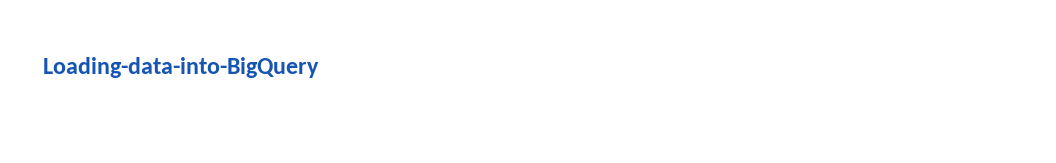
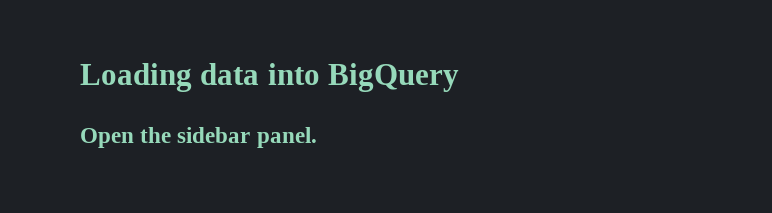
- Loading-data-into-BigQuery
+ Loading data into BigQuery
+ Open the sidebar panel.

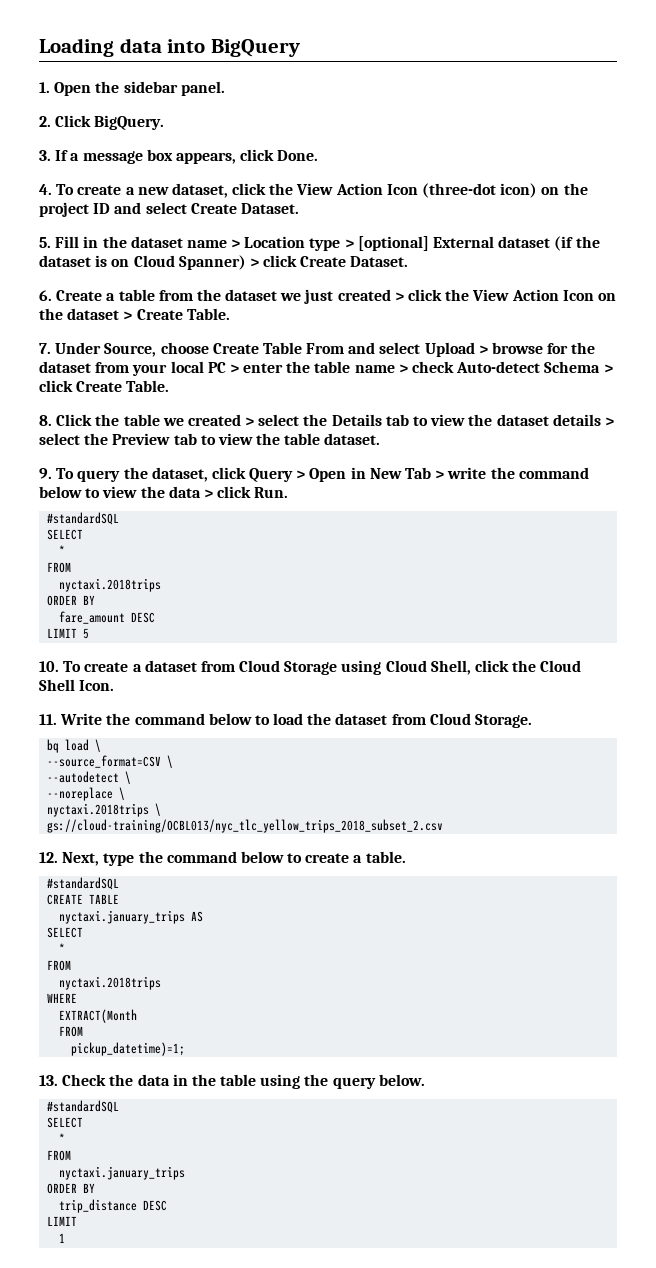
- Open the sidebar panel.
+ 1. Open the sidebar panel.
+ 2. Click BigQuery.
+ 3. If a message box appears, click Done.
+ 4. To create a new dataset, click the View Action Icon (three-dot icon) on the project ID and select Create Dataset.
+ 5. Fill in the dataset name > Location type > [optional] External dataset (if the dataset is on Cloud Spanner) > click Create Dataset.
+ 6. Create a table from the dataset we just created > click the View Action Icon on the dataset > Create Table.
+ 7. Under Source, choose Create Table From and select Upload > browse for the dataset from your local PC > enter the table name > check Auto-detect Schema > click Create Table.
+ 8. Click the table we created > select the Details tab to view the dataset details > select the Preview tab to view the table dataset.
+ 9. To query the dataset, click Query > Open in New Tab > write the command below to view the data > click Run.
+ #standardSQL
+ SELECT
+ *
+ FROM
+ nyctaxi.2018trips
+ ORDER BY
+ fare_amount DESC
+ LIMIT 5
+ 10. To create a dataset from Cloud Storage using Cloud Shell, click the Cloud Shell Icon.
+ 11. Write the command below to load the dataset from Cloud Storage.
+ bq load \
+ --source_format=CSV \
+ --autodetect \
+ --noreplace \
+ nyctaxi.2018trips \
+ gs://cloud-training/OCBL013/nyc_tlc_yellow_trips_2018_subset_2.csv
+ 12. Next, type the command below to create a table.
+ #standardSQL
+ CREATE TABLE
+ nyctaxi.january_trips AS
+ SELECT
+ *
+ FROM
+ nyctaxi.2018trips
+ WHERE
+ EXTRACT(Month
+ FROM
+ pickup_datetime)=1;
+ 13. Check the data in the table using the query below.
+ #standardSQL
+ SELECT
+ *
+ FROM
+ nyctaxi.january_trips
+ ORDER BY
+ trip_distance DESC
+ LIMIT
+ 1

